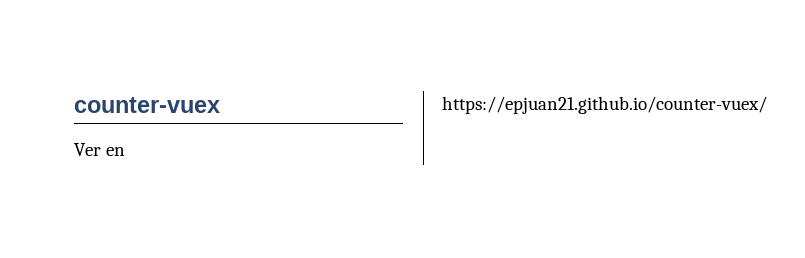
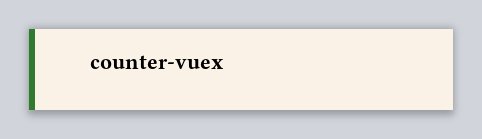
- Ver en https://epjuan21.github.io/counter-vuex/

